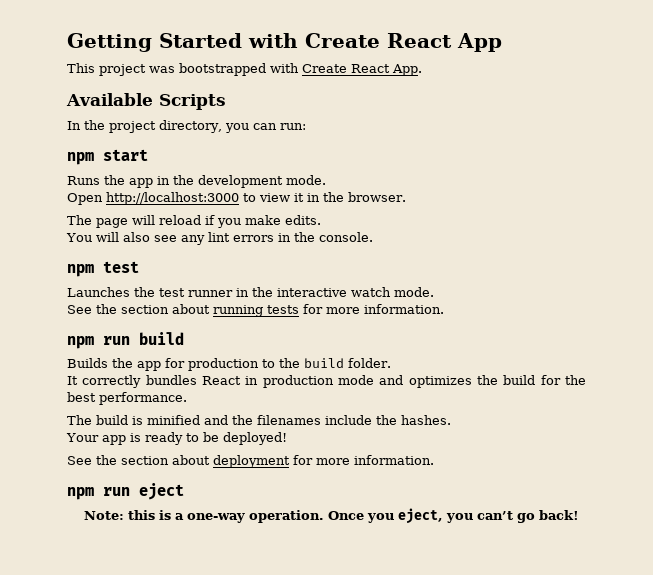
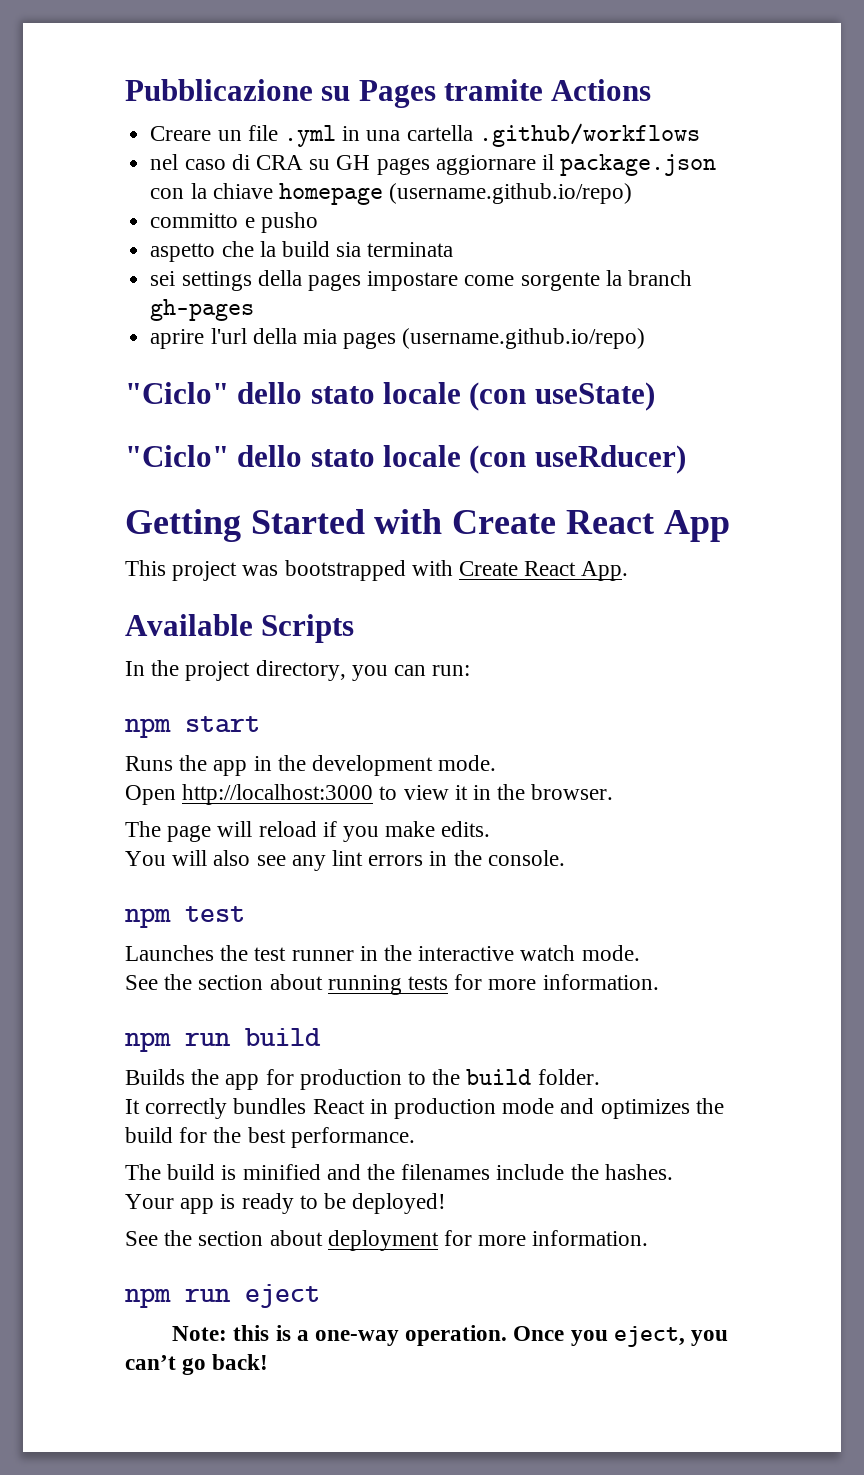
+ Pubblicazione su Pages tramite Actions
+ Creare un file .yml in una cartella .github/workflows
+ nel caso di CRA su GH pages aggiornare il package.json con la chiave homepage (username.github.io/repo)
+ committo e pusho
+ aspetto che la build sia terminata
+ sei settings della pages impostare come sorgente la branch gh-pages
+ aprire l'url della mia pages (username.github.io/repo)
+ "Ciclo" dello stato locale (con useState)
+ "Ciclo" dello stato locale (con useRducer)

